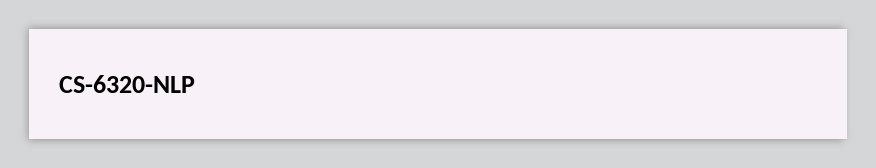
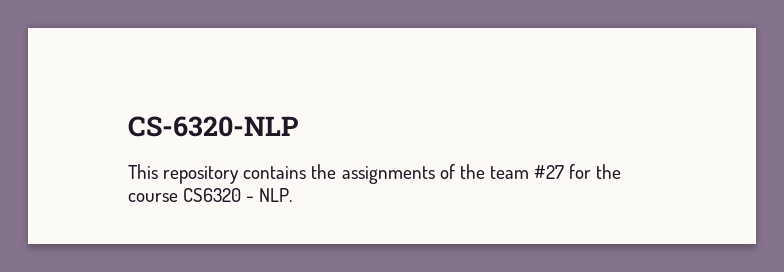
+ This repository contains the assignments of the team #27 for the course CS6320 - NLP.

